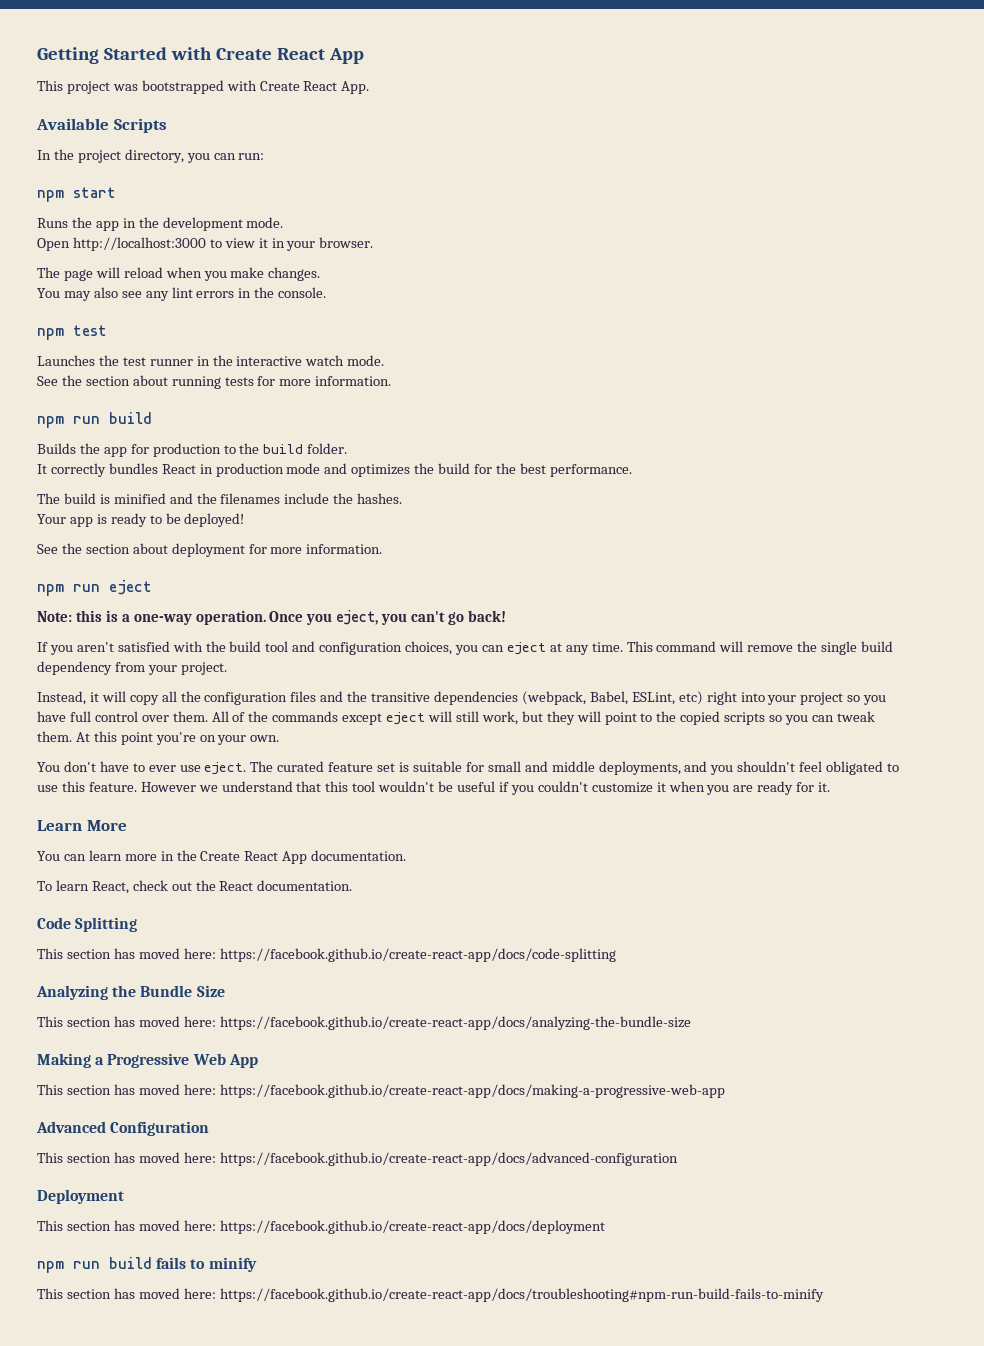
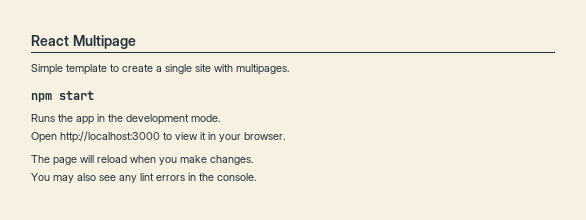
- Getting Started with Create React App
- This project was bootstrapped with Create React App.
- Available Scripts
- In the project directory, you can run:
+ React Multipage
+ Simple template to create a single site with multipages.
- npm test
- Launches the test runner in the interactive watch mode.
- See the section about running tests for more information.
- npm run build
- Builds the app for production to the build folder.
- It correctly bundles React in production mode and optimizes the build for the best performance.
- The build is minified and the filenames include the hashes.
- Your app is ready to be deployed!
- See the section about deployment for more information.
- npm run eject
- Note: this is a one-way operation. Once you eject, you can't go back!
- If you aren't satisfied with the build tool and configuration choices, you can eject at any time. This command will remove the single build dependency from your project.
- Instead, it will copy all the configuration files and the transitive dependencies (webpack, Babel, ESLint, etc) right into your project so you have full control over them. All of the commands except eject will still work, but they will point to the copied scripts so you can tweak them. At this point you're on your own.
- You don't have to ever use eject. The curated feature set is suitable for small and middle deployments, and you shouldn't feel obligated to use this feature. However we understand that this tool wouldn't be useful if you couldn't customize it when you are ready for it.
- Learn More
- You can learn more in the Create React App documentation.
- To learn React, check out the React documentation.
- Code Splitting
- This section has moved here: https://facebook.github.io/create-react-app/docs/code-splitting
- Analyzing the Bundle Size
- This section has moved here: https://facebook.github.io/create-react-app/docs/analyzing-the-bundle-size
- Making a Progressive Web App
- This section has moved here: https://facebook.github.io/create-react-app/docs/making-a-progressive-web-app
- Advanced Configuration
- This section has moved here: https://facebook.github.io/create-react-app/docs/advanced-configuration
- Deployment
- This section has moved here: https://facebook.github.io/create-react-app/docs/deployment
- npm run build fails to minify
- This section has moved here: https://facebook.github.io/create-react-app/docs/troubleshooting#npm-run-build-fails-to-minify

